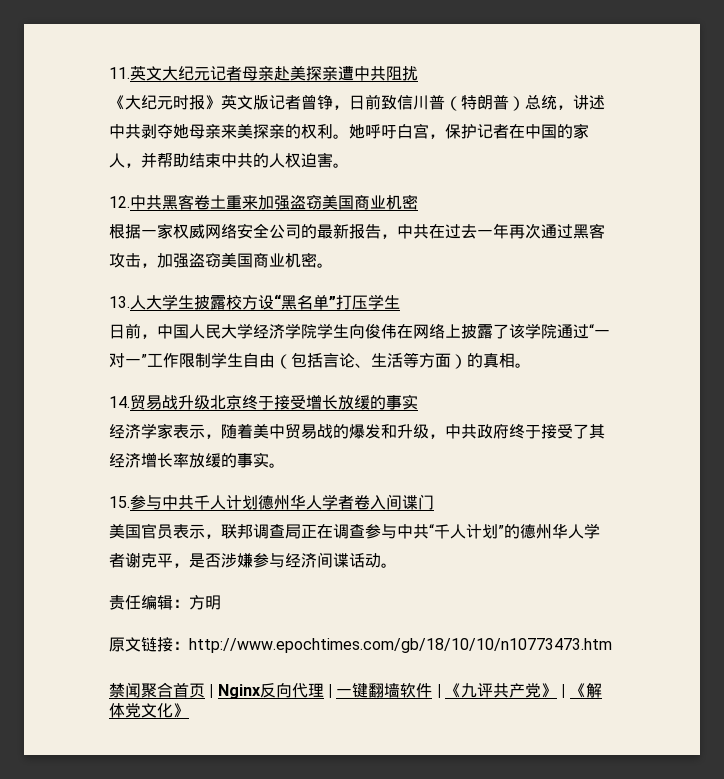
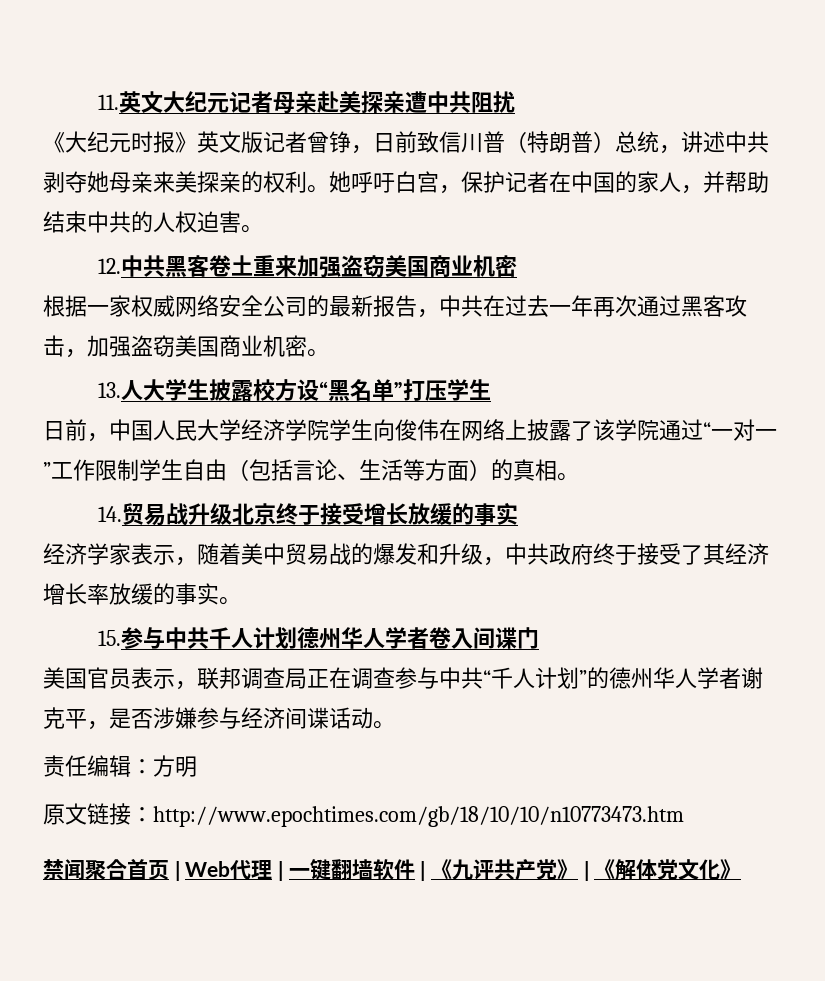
- 禁闻聚合首页 | Nginx反向代理 | 一键翻墙软件 | 《九评共产党》 | 《解体党文化》
+ 禁闻聚合首页 | Web代理 | 一键翻墙软件 | 《九评共产党》 | 《解体党文化》

